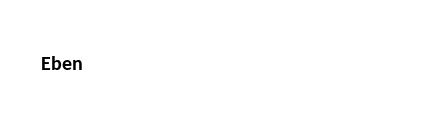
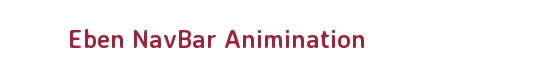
- Eben
+ Eben NavBar Animination

